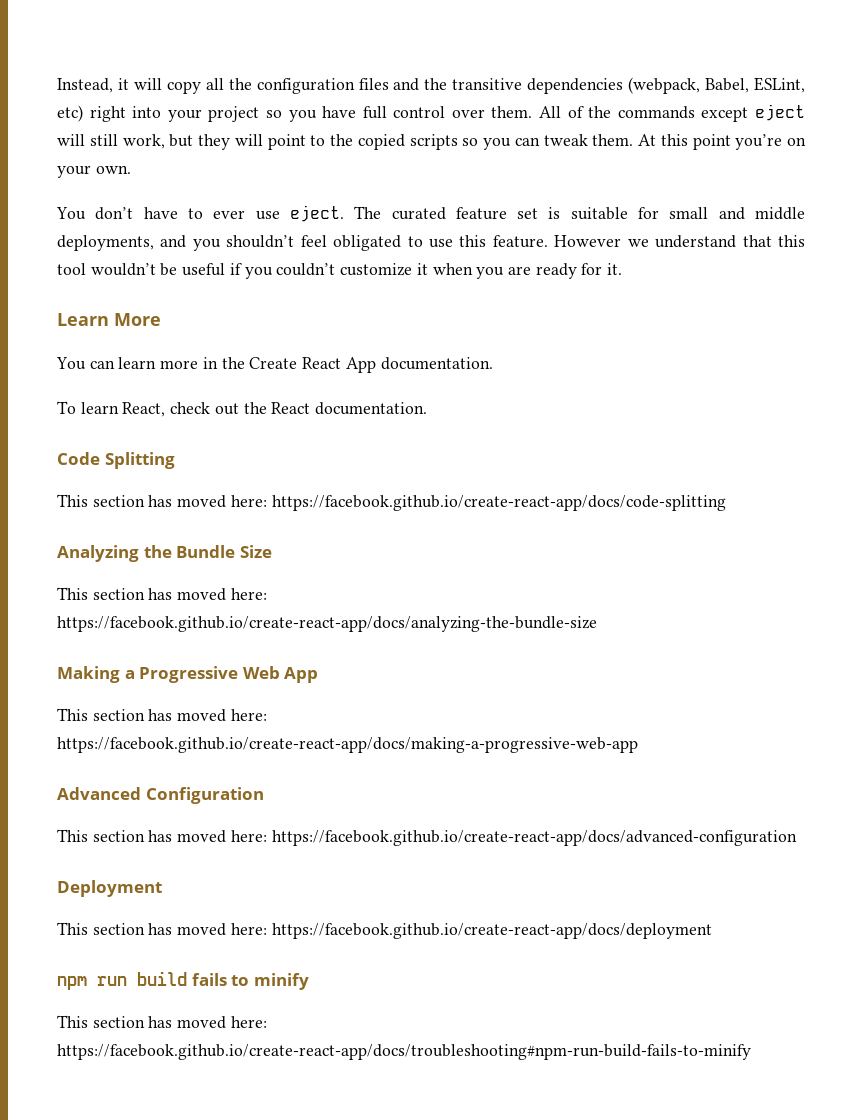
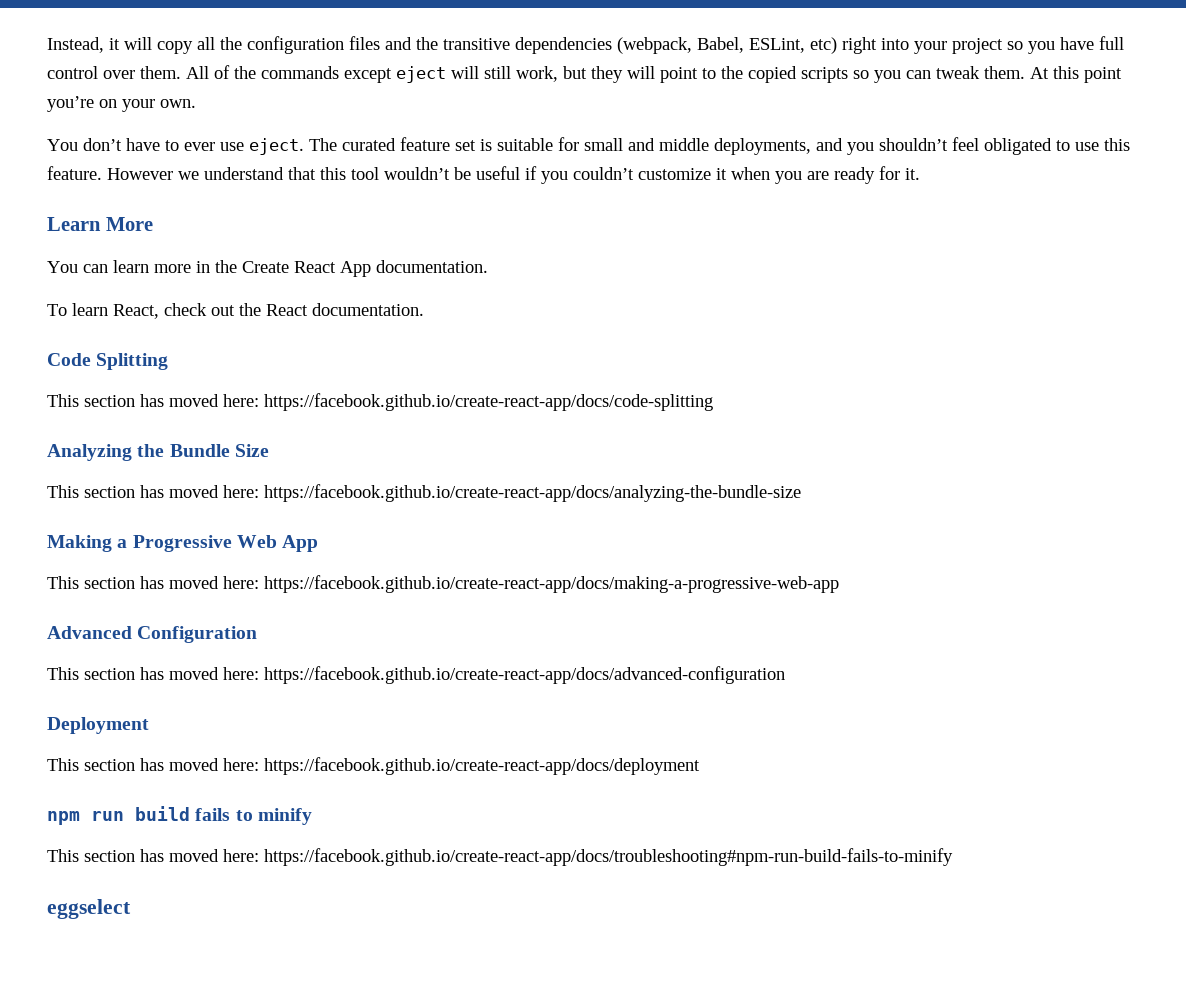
+ eggselect

